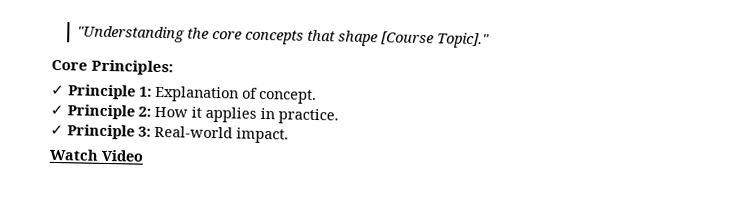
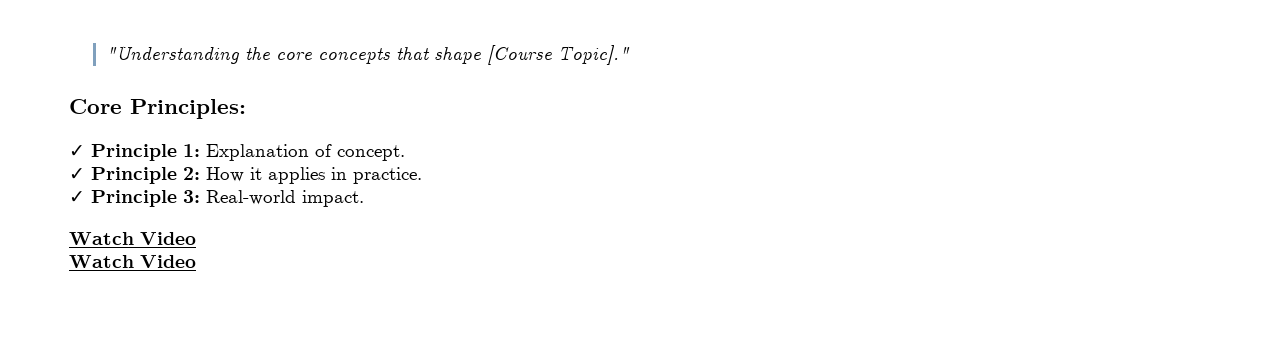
  ✓ Principle 3: Real-world impact.
+ Watch Video

